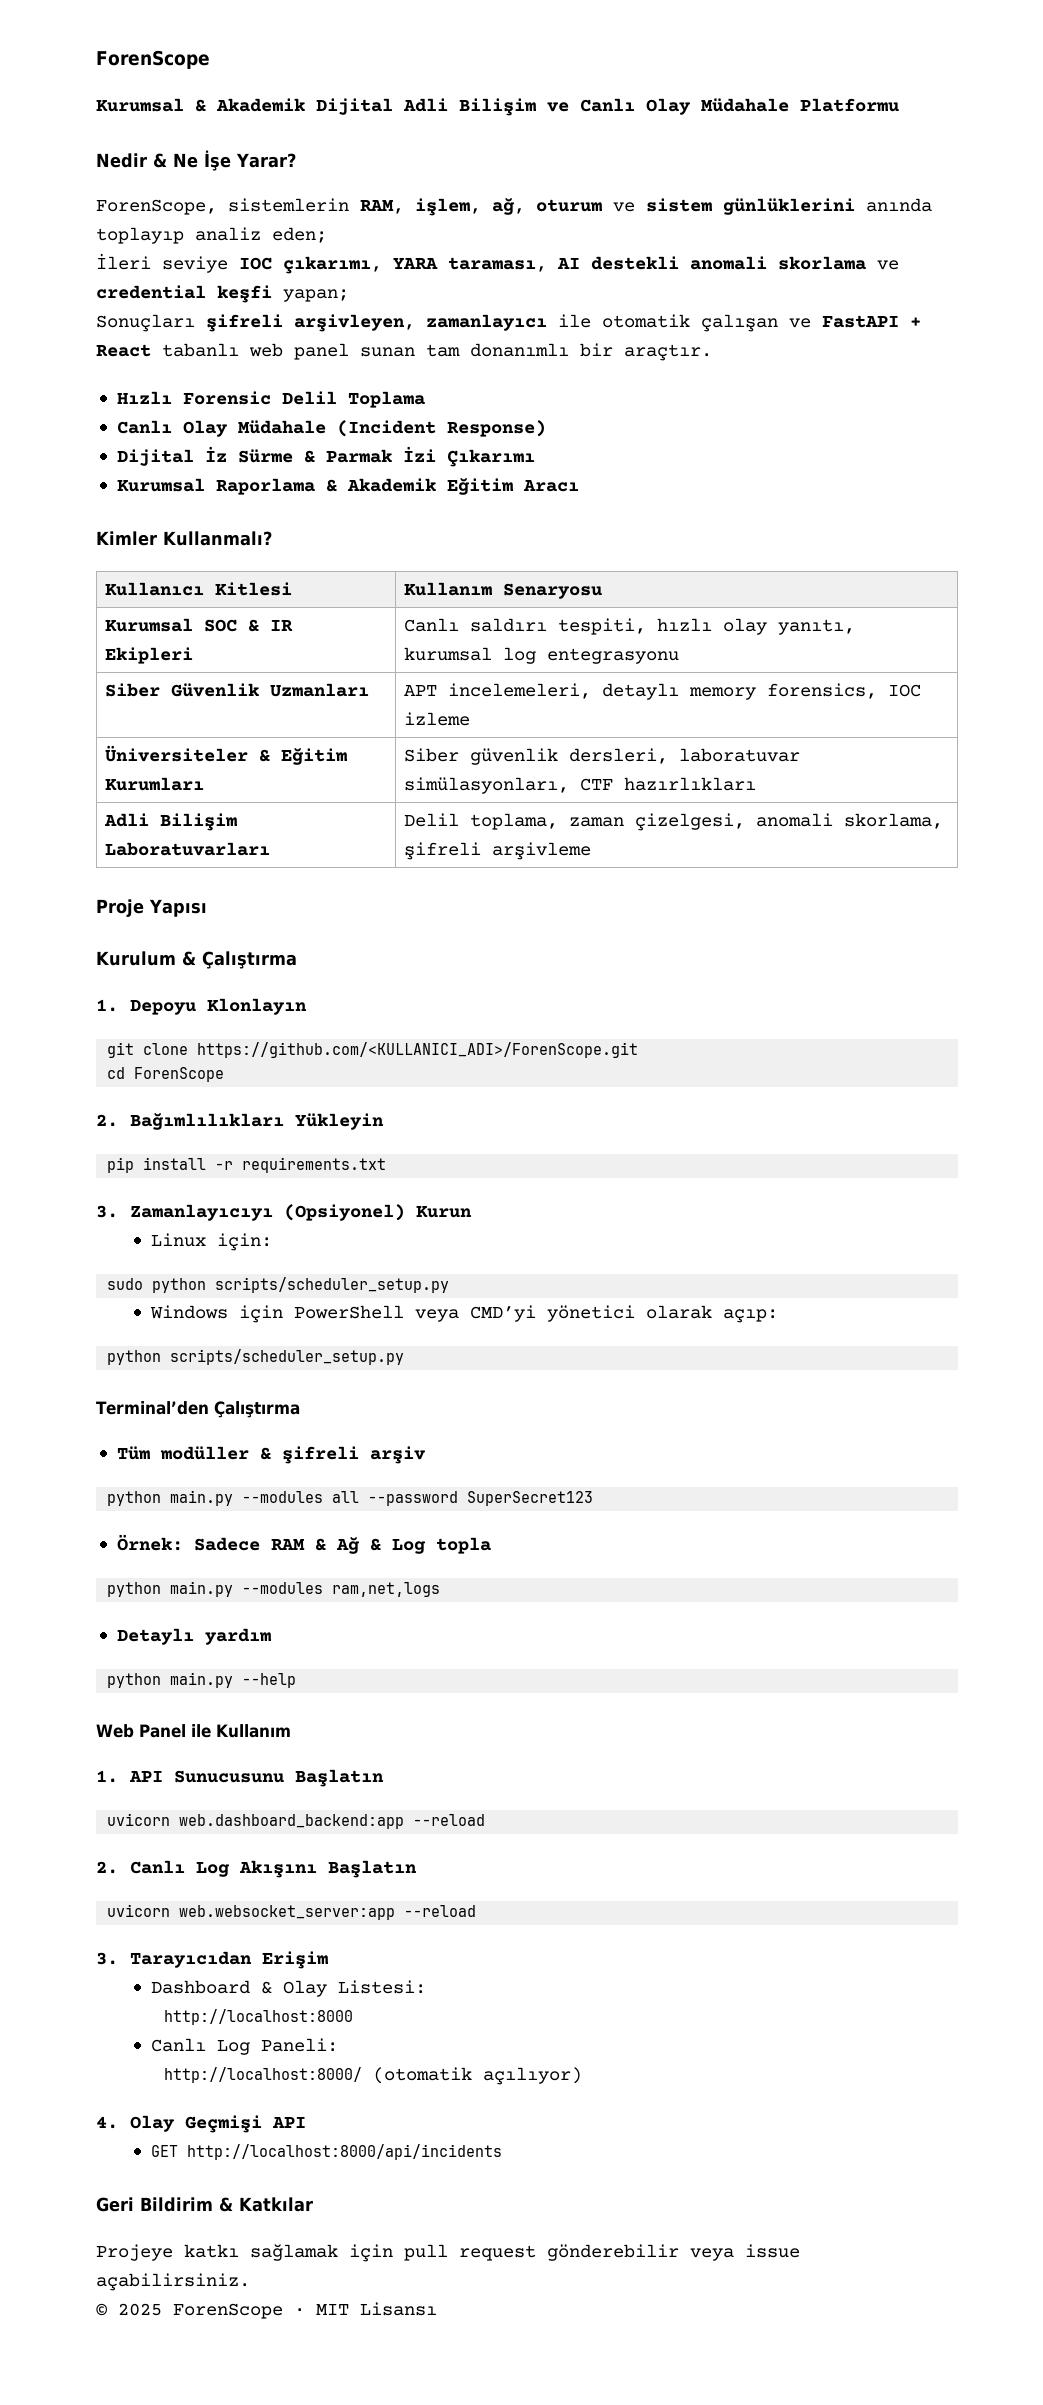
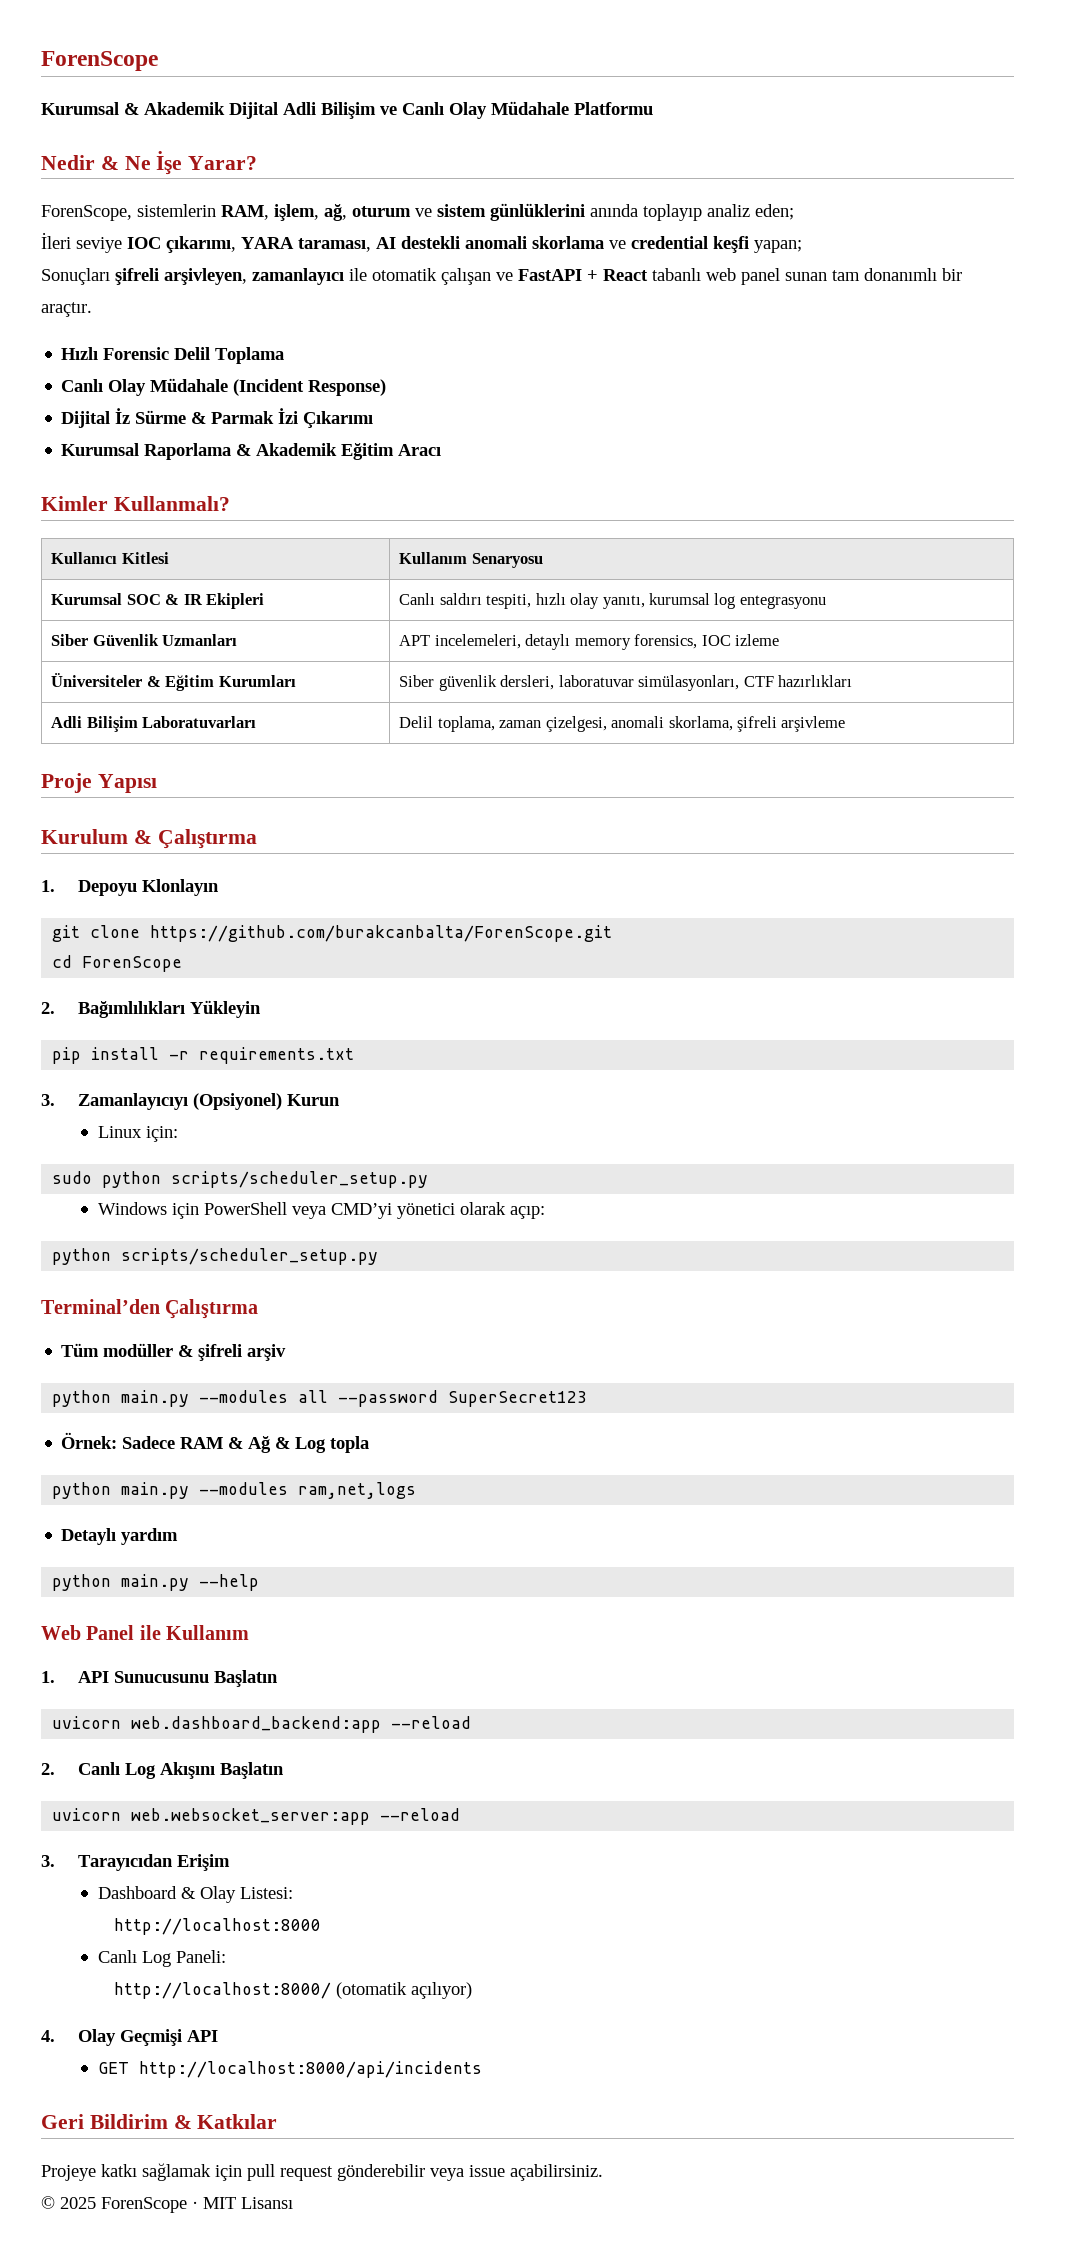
- git clone https://github.com/<KULLANICI_ADI>/ForenScope.git
+ git clone https://github.com/burakcanbalta/ForenScope.git

